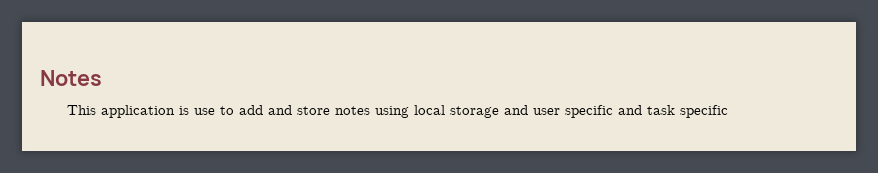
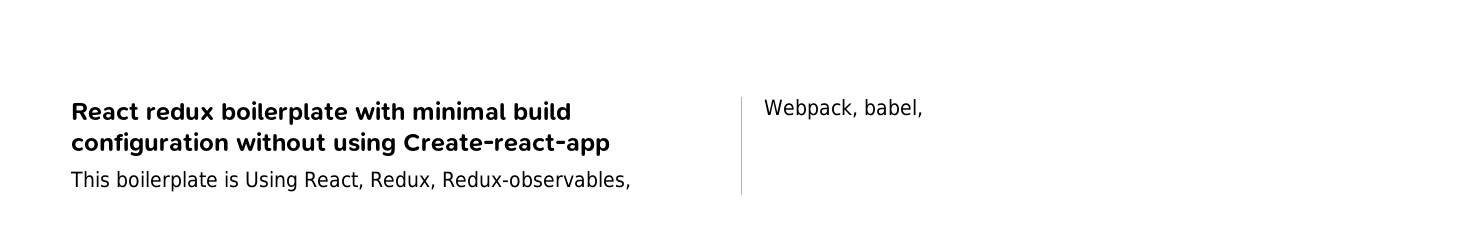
- Notes
- This application is use to add and store notes using local storage and user specific and task specific
+ React redux boilerplate with minimal build configuration without using Create-react-app
+ This boilerplate is Using React, Redux, Redux-observables, Webpack, babel,

